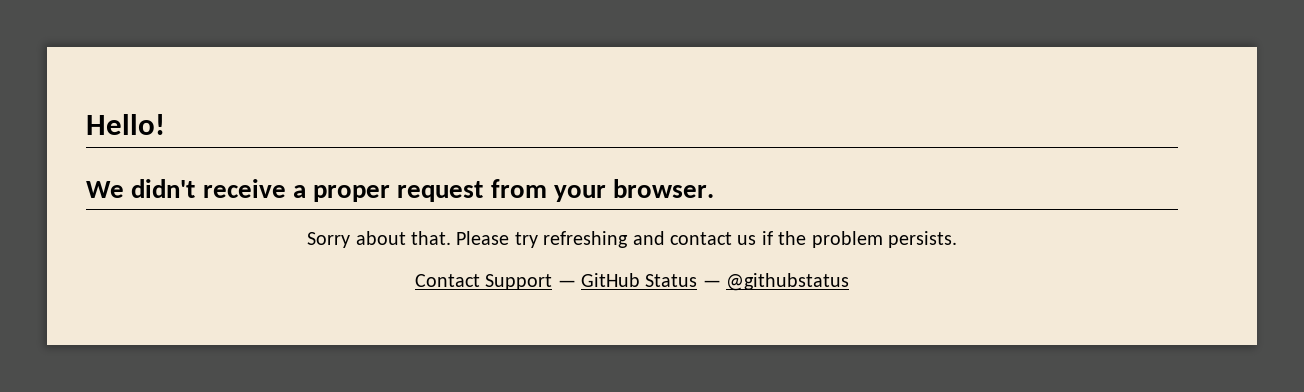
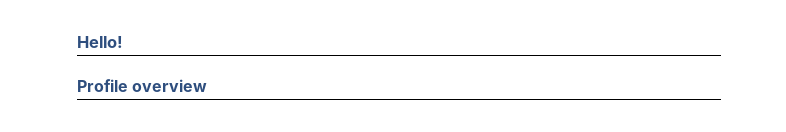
- We didn't receive a proper request from your browser.
- Sorry about that. Please try refreshing and contact us if the problem persists.
- Contact Support — GitHub Status — @githubstatus
+ Profile overview

